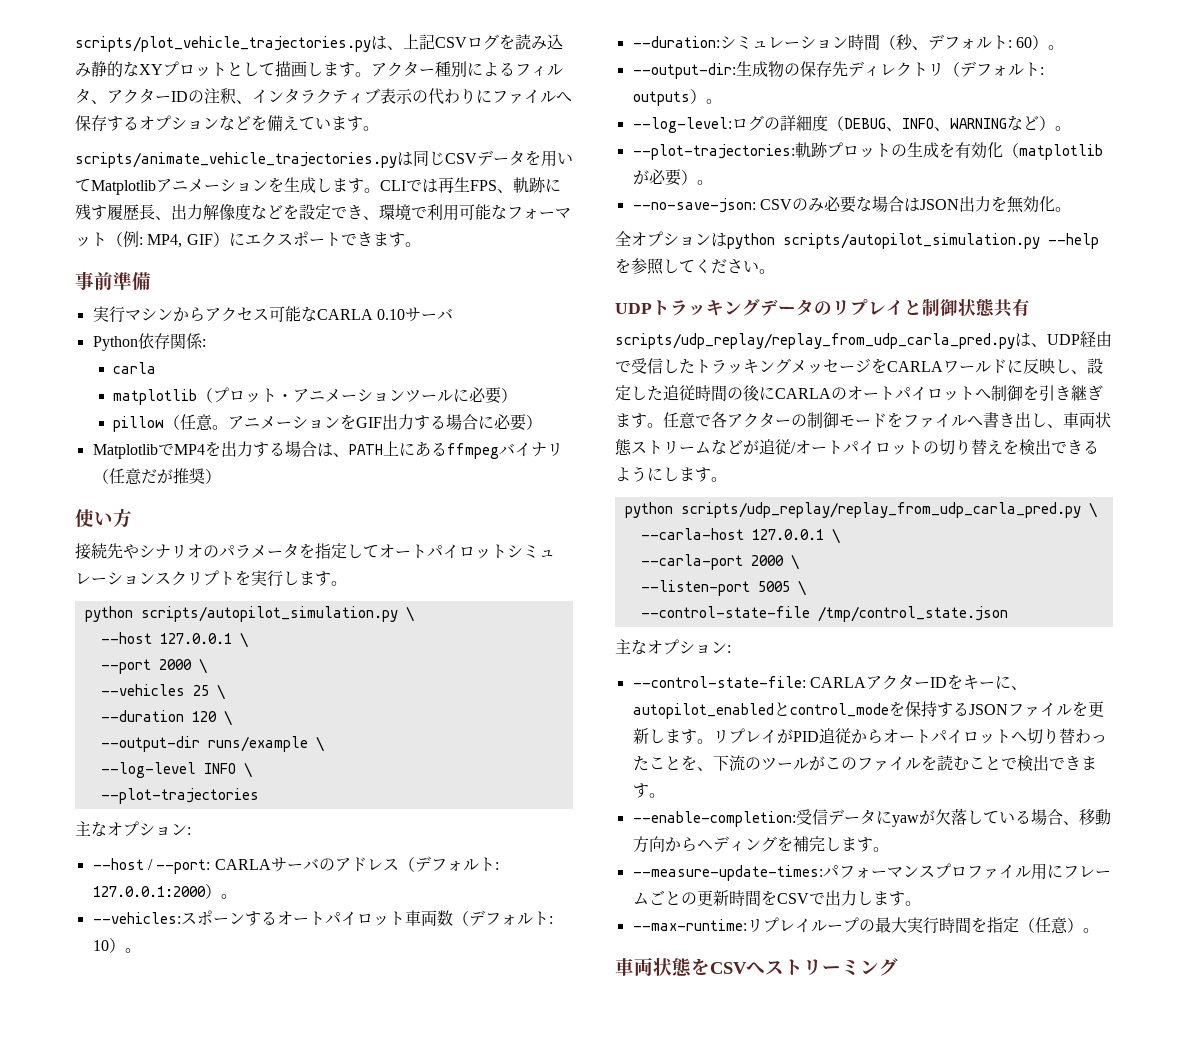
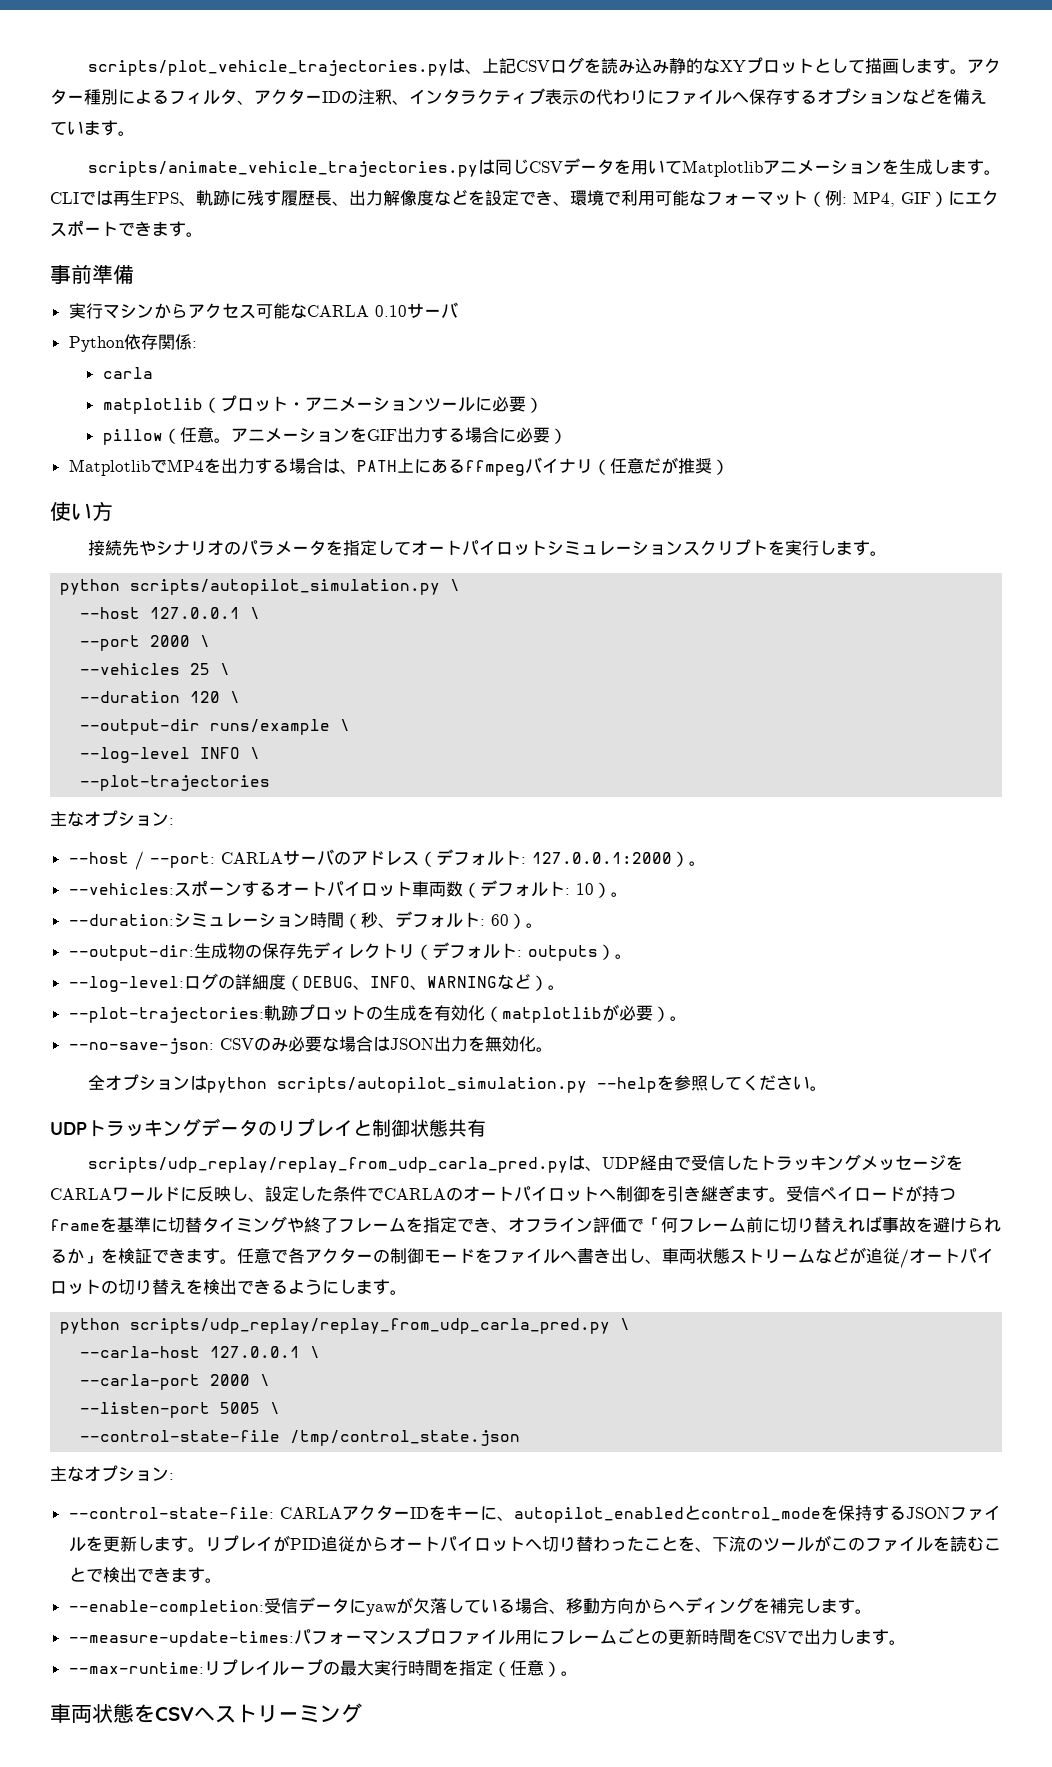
- scripts/udp_replay/replay_from_udp_carla_pred.pyは、UDP経由で受信したトラッキングメッセージをCARLAワールドに反映し、設定した追従時間の後にCARLAのオートパイロットへ制御を引き継ぎます。
+ scripts/udp_replay/replay_from_udp_carla_pred.pyは、UDP経由で受信したトラッキングメッセージをCARLAワールドに反映し、設定した条件でCARLAのオートパイロットへ制御を引き継ぎます。
+ 受信ペイロードが持つframeを基準に切替タイミングや終了フレームを指定でき、オフライン評価で「何フレーム前に切り替えれば事故を避けられるか」を検証できます。

